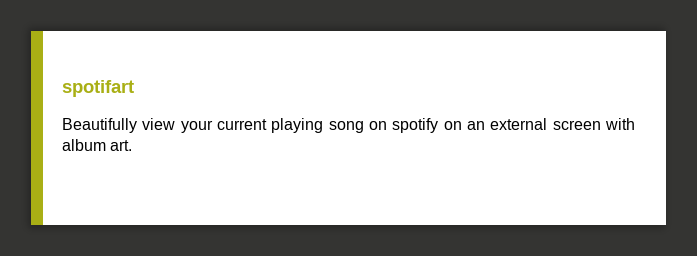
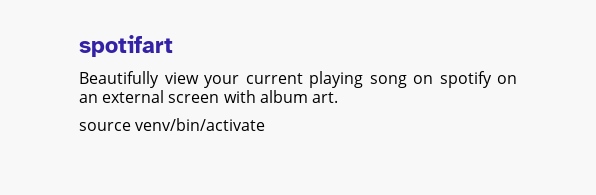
+ source venv/bin/activate

